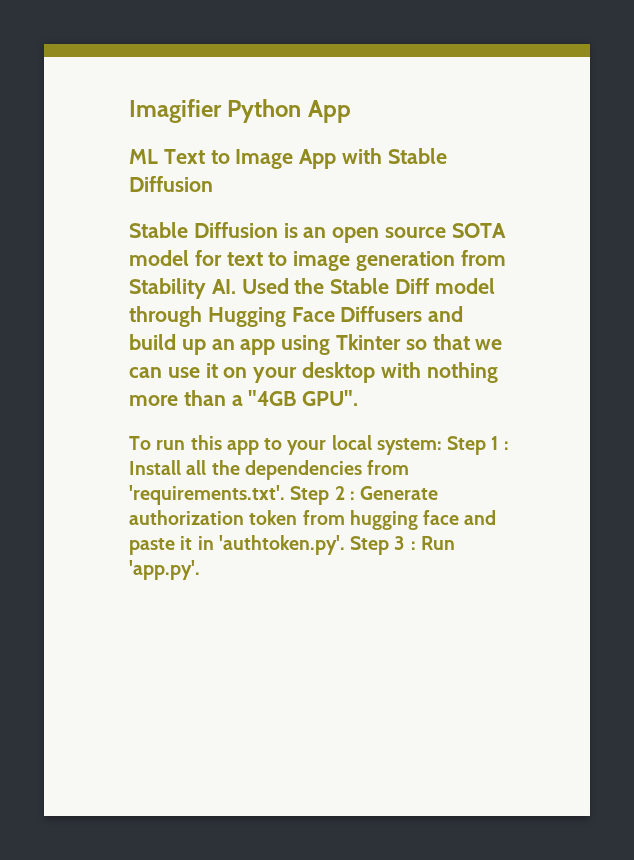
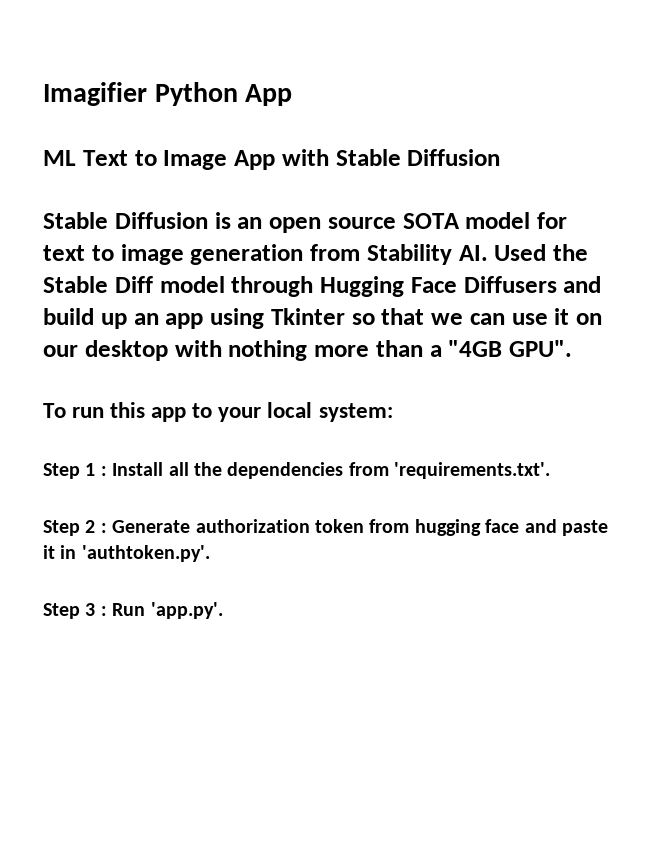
- Stable Diffusion is an open source SOTA model for text to image generation from Stability AI. Used the Stable Diff model through Hugging Face Diffusers and build up an app using Tkinter so that we can use it on your desktop with nothing more than a "4GB GPU".
+ Stable Diffusion is an open source SOTA model for text to image generation from Stability AI. Used the Stable Diff model through Hugging Face Diffusers and build up an app using Tkinter so that we can use it on our desktop with nothing more than a "4GB GPU".
- To run this app to your local system: Step 1 : Install all the dependencies from 'requirements.txt'. Step 2 : Generate authorization token from hugging face and paste it in 'authtoken.py'. Step 3 : Run 'app.py'.
+ To run this app to your local system:
+ Step 1 : Install all the dependencies from 'requirements.txt'.
+ Step 2 : Generate authorization token from hugging face and paste it in 'authtoken.py'.
+ Step 3 : Run 'app.py'.

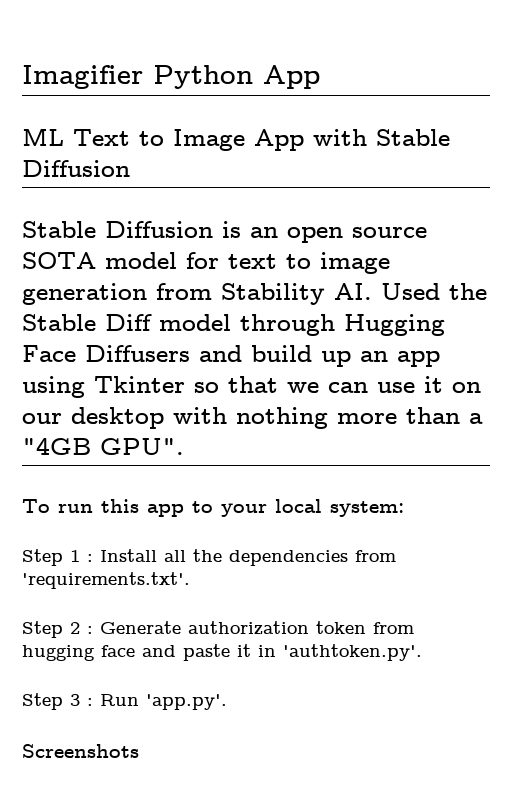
+ Screenshots

